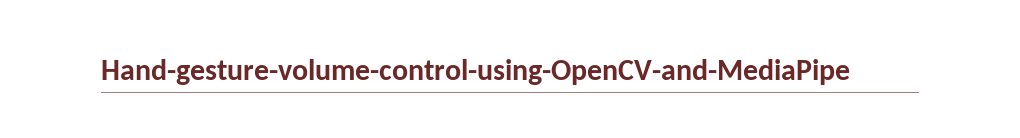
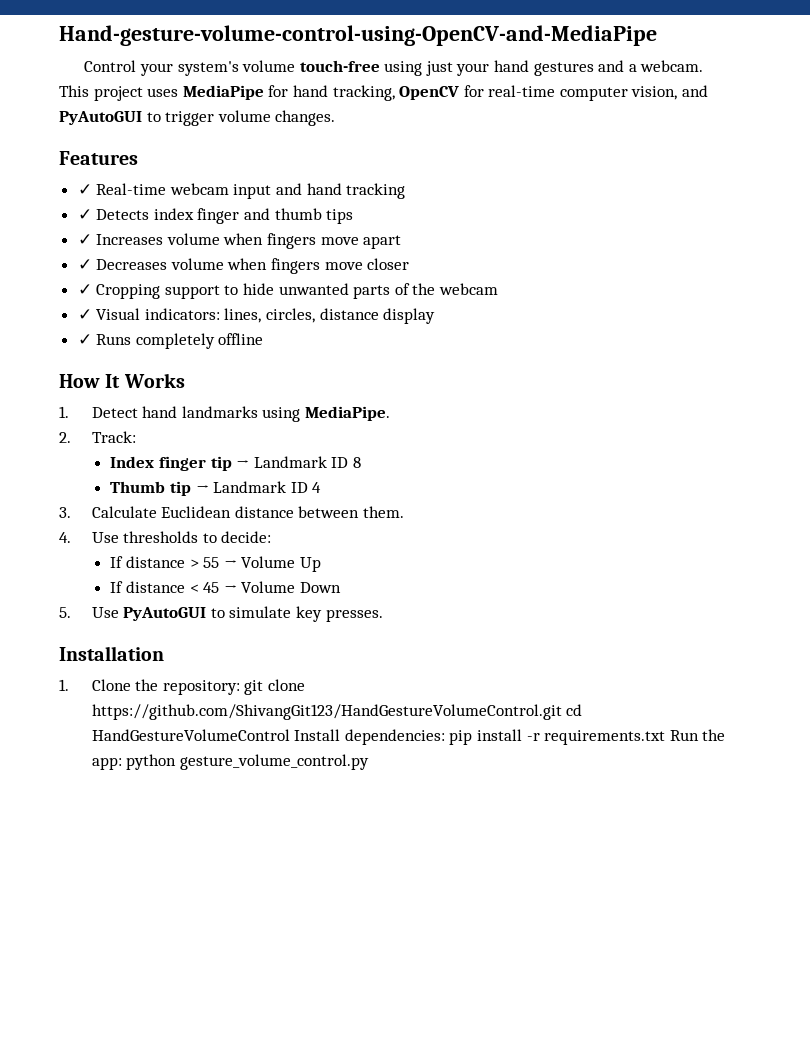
+ Control your system's volume touch-free using just your hand gestures and a webcam.
+ This project uses MediaPipe for hand tracking, OpenCV for real-time computer vision, and PyAutoGUI to trigger volume changes.
+ Features
+ ✓ Real-time webcam input and hand tracking
+ ✓ Detects index finger and thumb tips
+ ✓ Increases volume when fingers move apart
+ ✓ Decreases volume when fingers move closer
+ ✓ Cropping support to hide unwanted parts of the webcam
+ ✓ Visual indicators: lines, circles, distance display
+ ✓ Runs completely offline
+ How It Works
+ 1. Detect hand landmarks using MediaPipe.
+ 2. Track:
+ Index finger tip → Landmark ID 8
+ Thumb tip → Landmark ID 4
+ 3. Calculate Euclidean distance between them.
+ 4. Use thresholds to decide:
+ If distance > 55 → Volume Up
+ If distance < 45 → Volume Down
+ 5. Use PyAutoGUI to simulate key presses.
+ Installation
+ 1. Clone the repository: git clone https://github.com/ShivangGit123/HandGestureVolumeControl.git cd HandGestureVolumeControl Install dependencies: pip install -r requirements.txt Run the app: python gesture_volume_control.py

